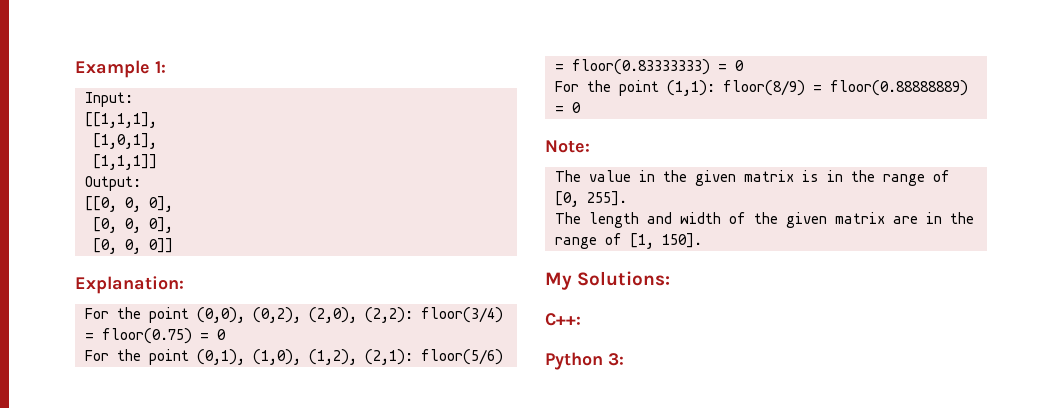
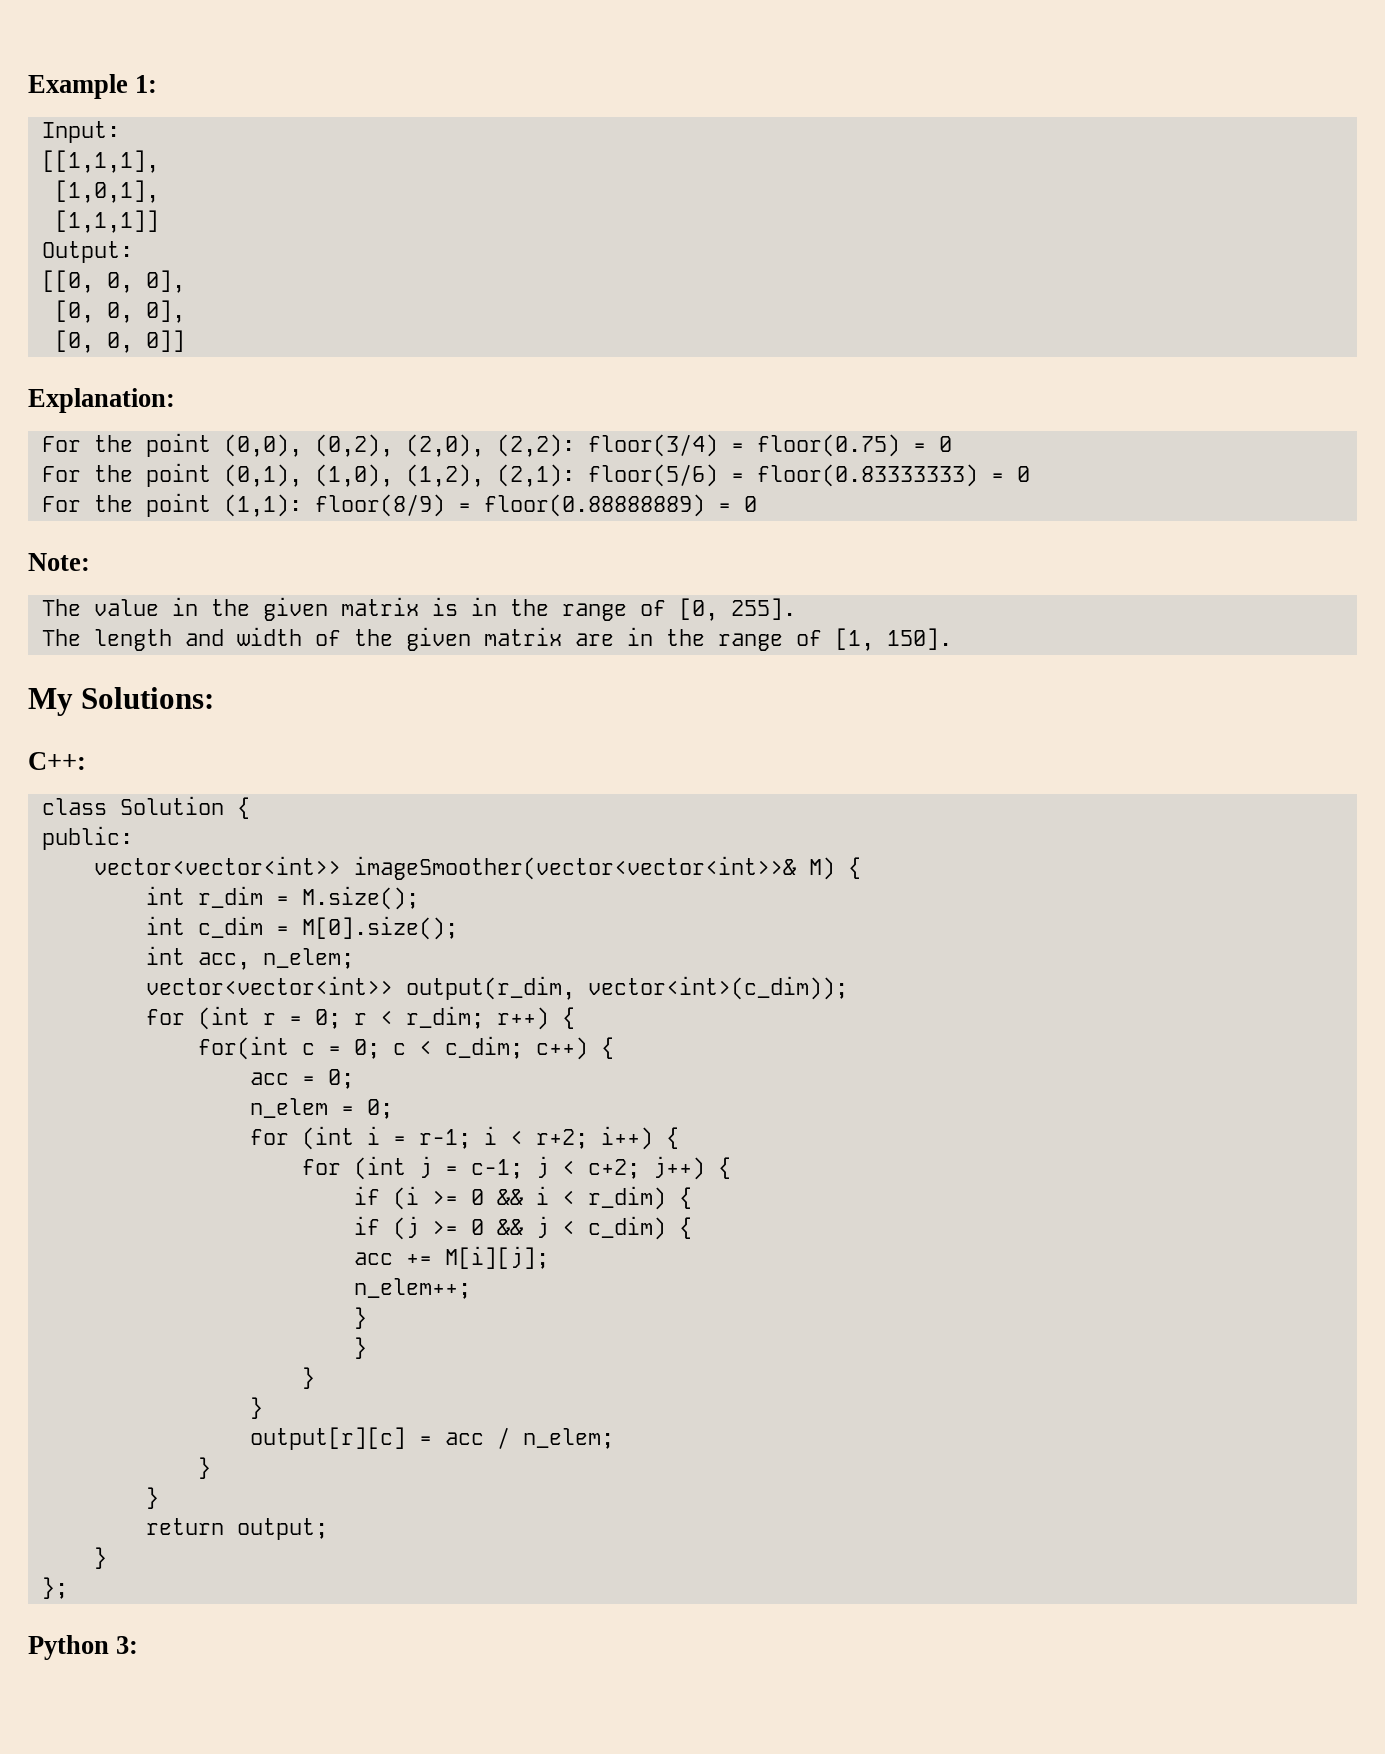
+ class Solution {
+ public:
+ vector<vector<int>> imageSmoother(vector<vector<int>>& M) {
+ int r_dim = M.size();
+ int c_dim = M[0].size();
+ int acc, n_elem;
+ vector<vector<int>> output(r_dim, vector<int>(c_dim));
+ for (int r = 0; r < r_dim; r++) {
+ for(int c = 0; c < c_dim; c++) {
+ acc = 0;
+ n_elem = 0;
+ for (int i = r-1; i < r+2; i++) {
+ for (int j = c-1; j < c+2; j++) {
+ if (i >= 0 && i < r_dim) {
+ if (j >= 0 && j < c_dim) {
+ acc += M[i][j];
+ n_elem++;
+ }
+ }
+ }
+ }
+ output[r][c] = acc / n_elem;
+ }
+ }
+ return output;
+ }
+ };

